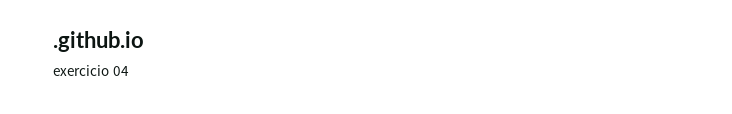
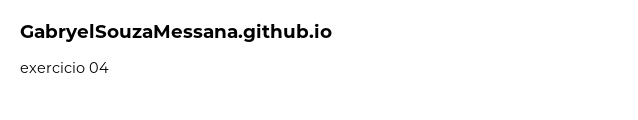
- .github.io
+ GabryelSouzaMessana.github.io

